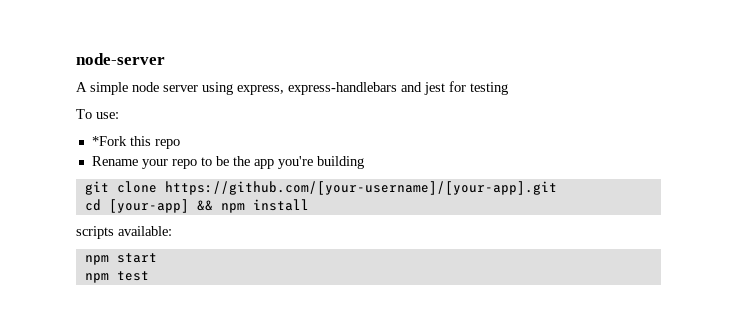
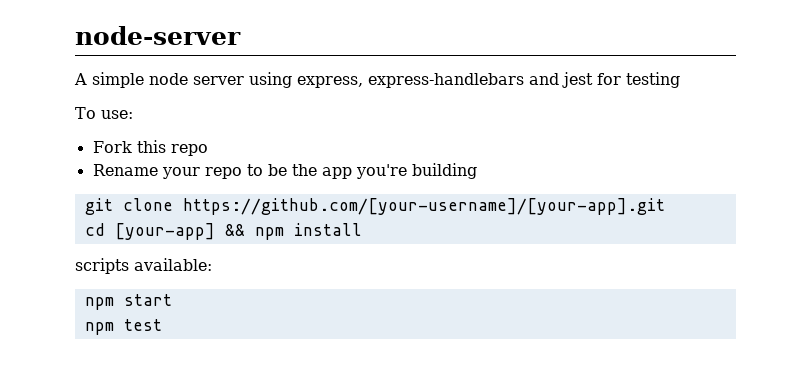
- *Fork this repo
+ Fork this repo

